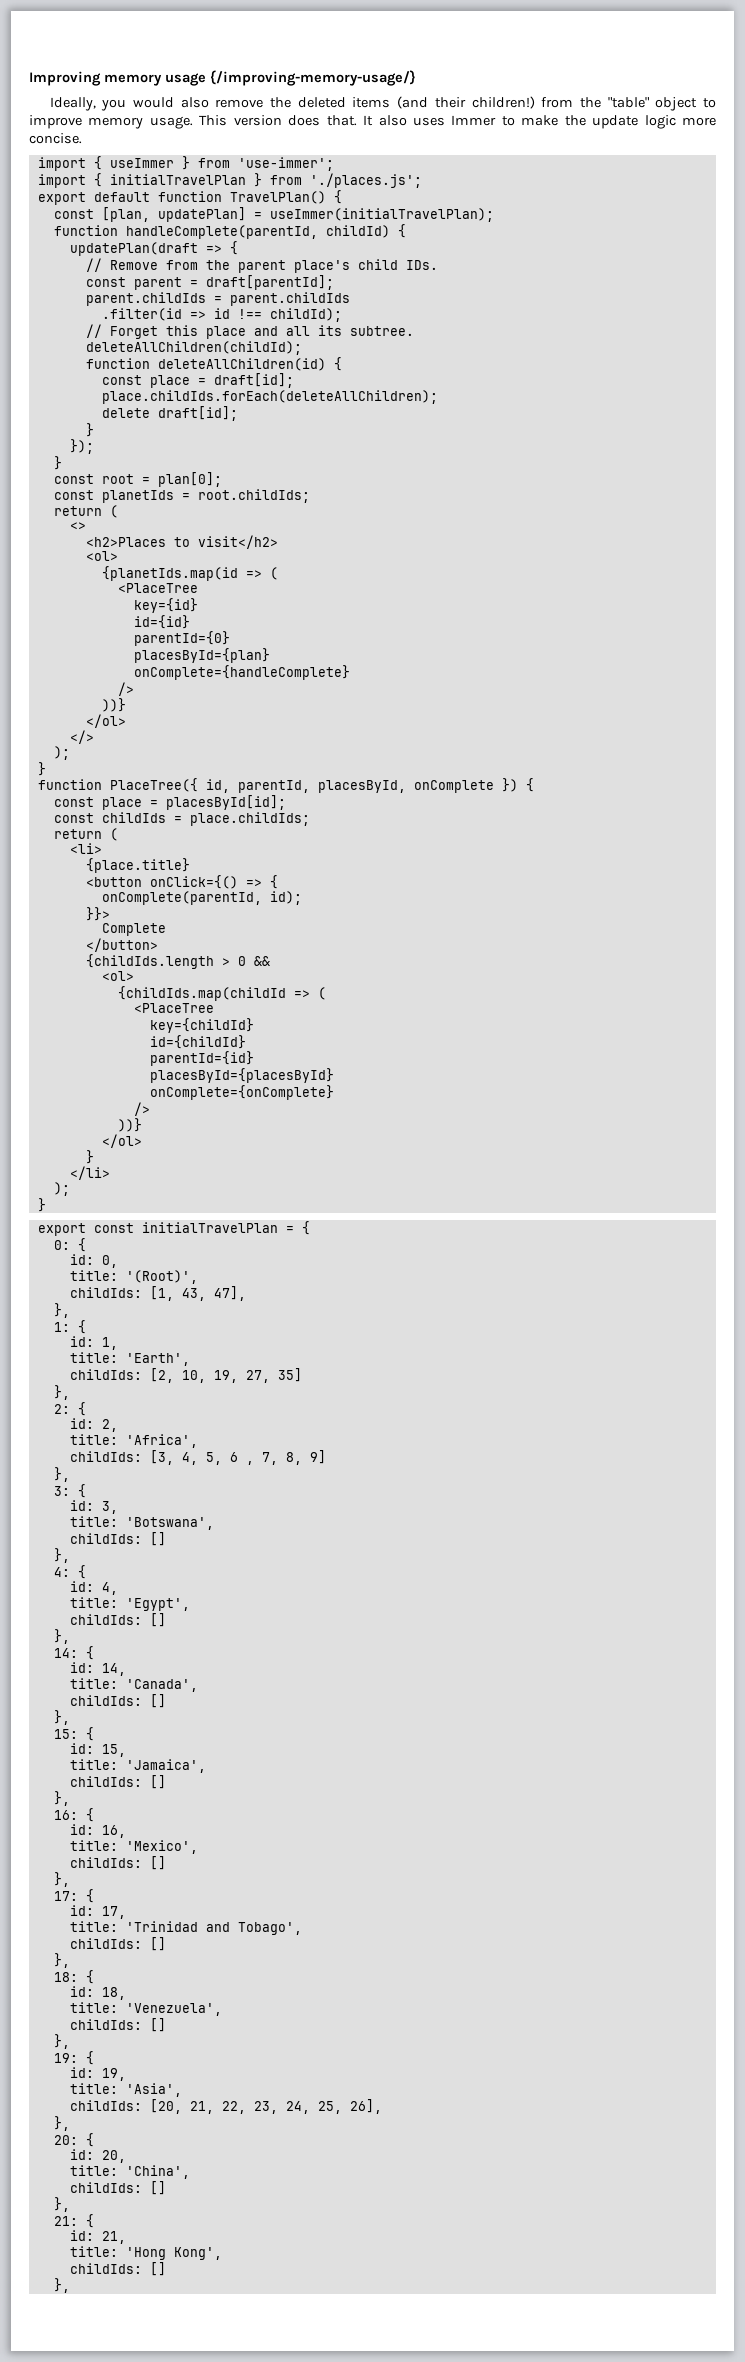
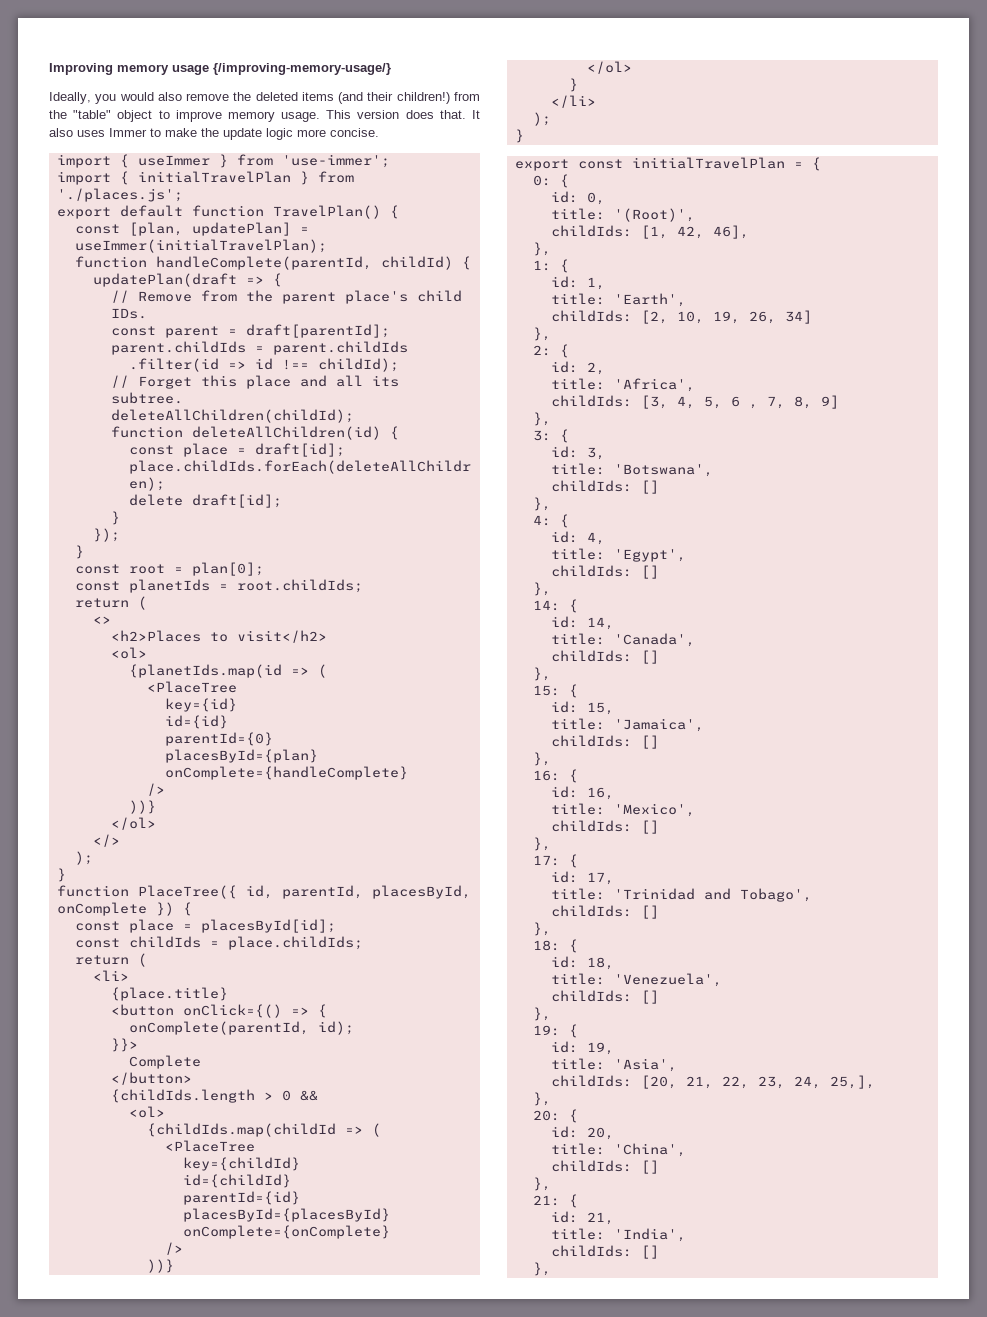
- childIds: [1, 43, 47],
+ childIds: [1, 42, 46],
- childIds: [2, 10, 19, 27, 35]
+ childIds: [2, 10, 19, 26, 34]
- childIds: [20, 21, 22, 23, 24, 25, 26],
+ childIds: [20, 21, 22, 23, 24, 25,],
- title: 'Hong Kong',
+ title: 'India',

